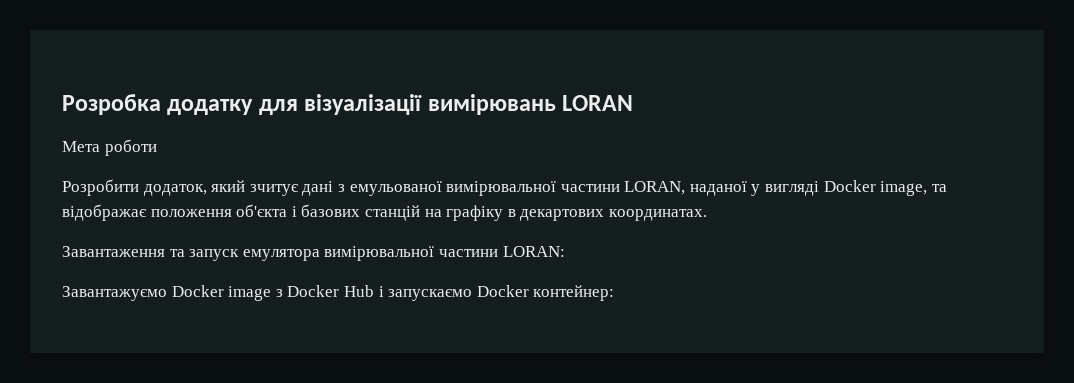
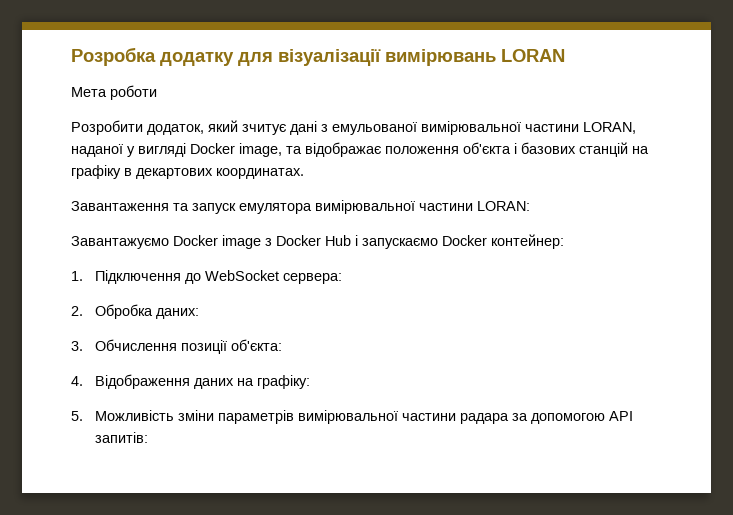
+ 1. Підключення до WebSocket сервера:
+ 2. Обробка даних:
+ 3. Обчислення позиції об'єкта:
+ 4. Відображення даних на графіку:
+ 5. Можливість зміни параметрів вимірювальної частини радара за допомогою API запитів:

